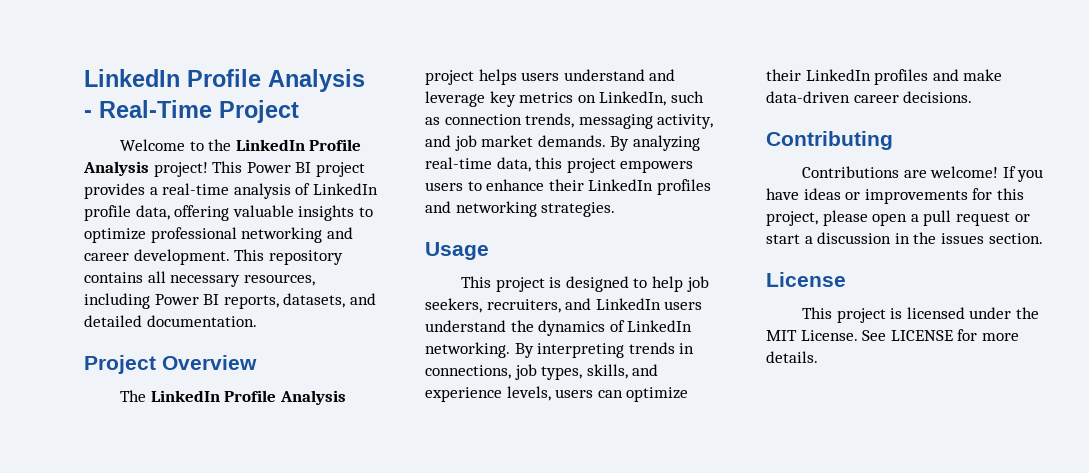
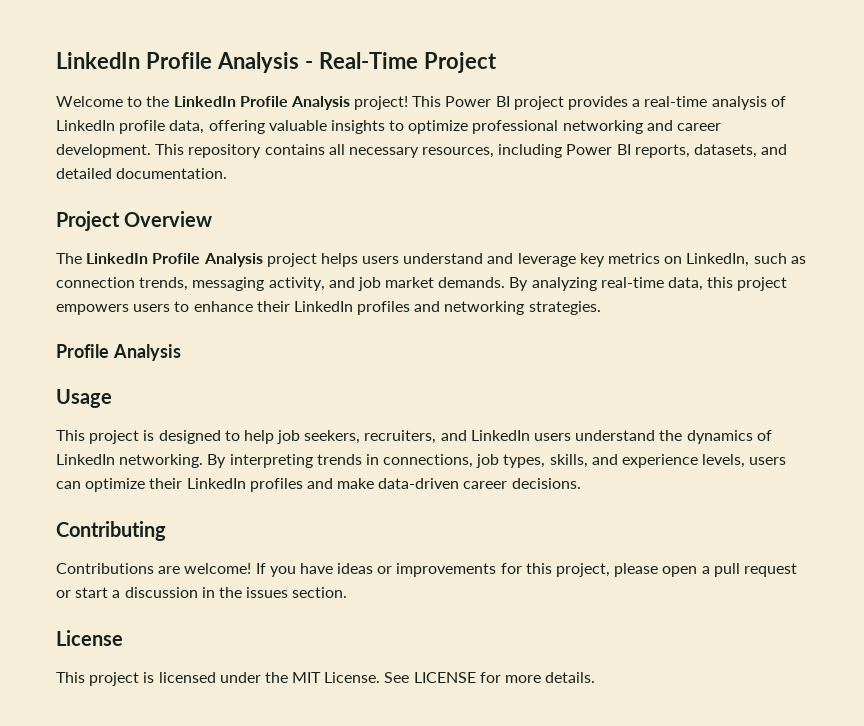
  By analyzing real-time data, this project empowers users to enhance their LinkedIn profiles and networking strategies.
+ Profile Analysis

